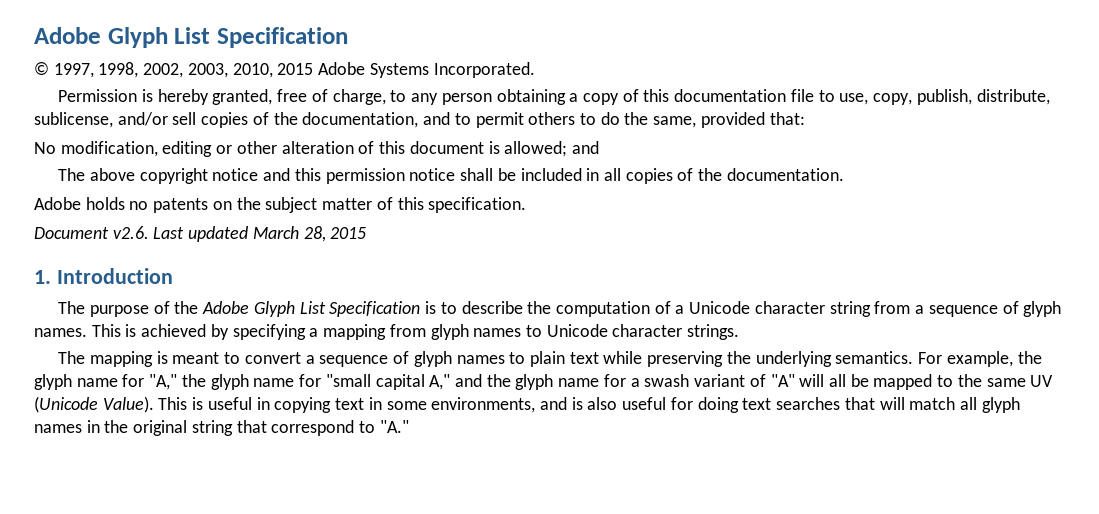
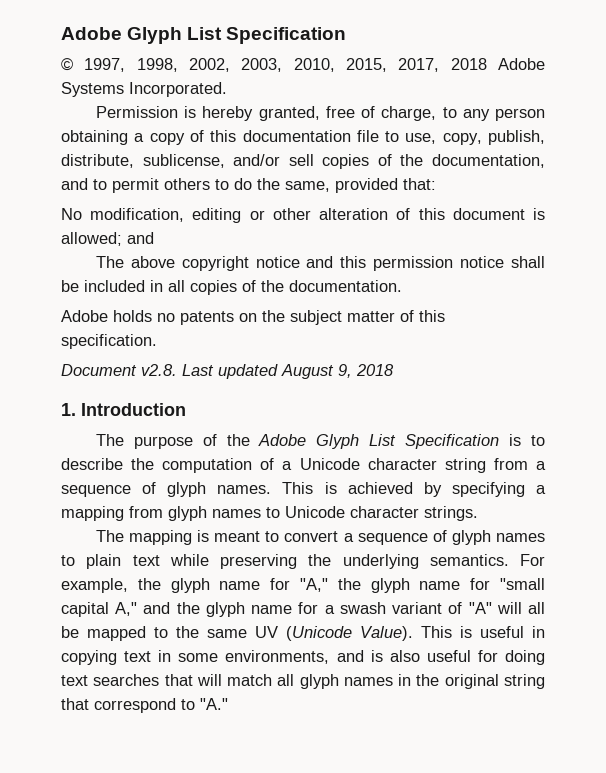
- © 1997, 1998, 2002, 2003, 2010, 2015 Adobe Systems Incorporated.
+ © 1997, 1998, 2002, 2003, 2010, 2015, 2017, 2018 Adobe Systems Incorporated.
- Document v2.6. Last updated March 28, 2015
+ Document v2.8. Last updated August 9, 2018

